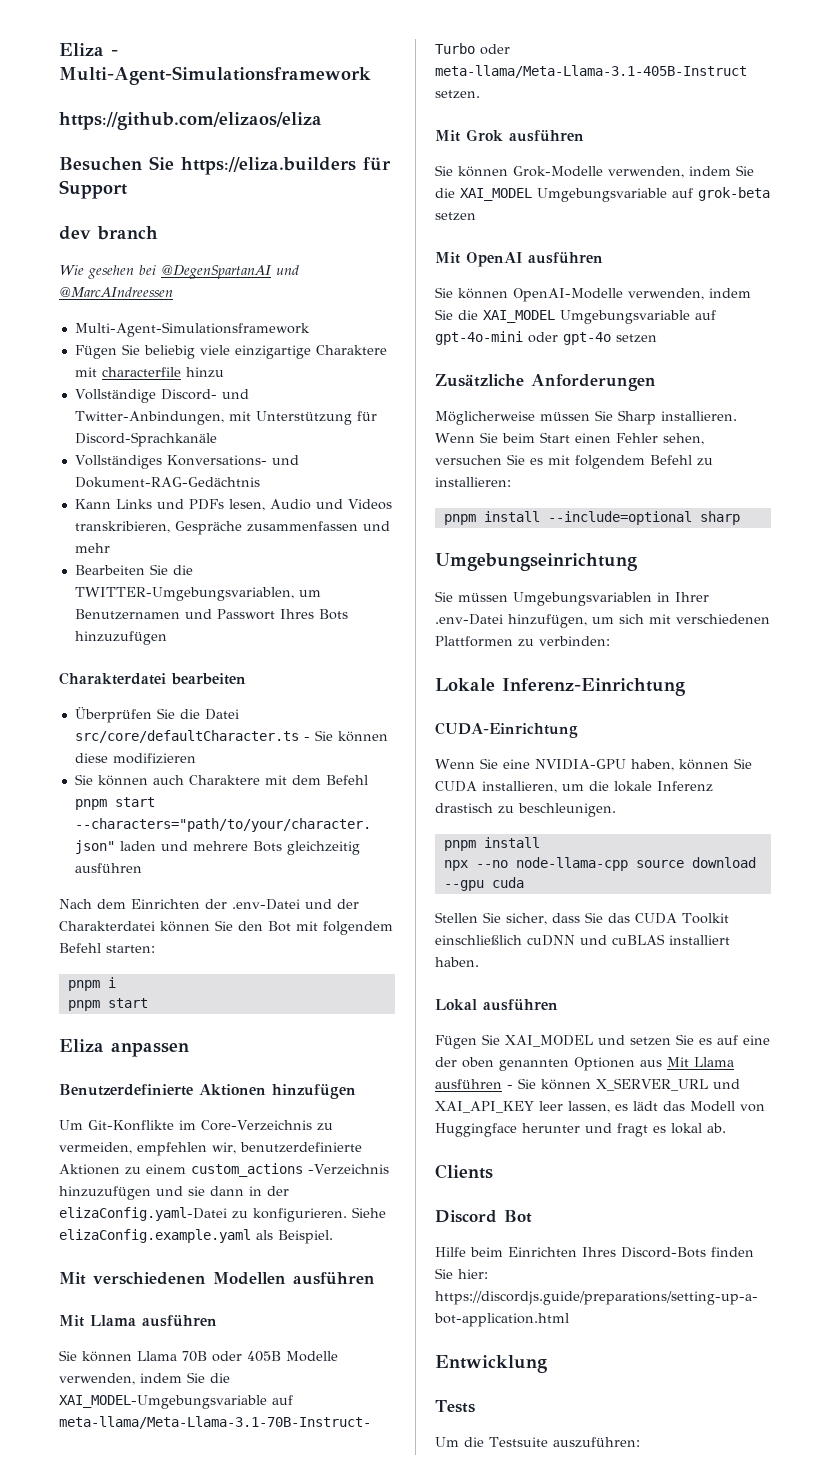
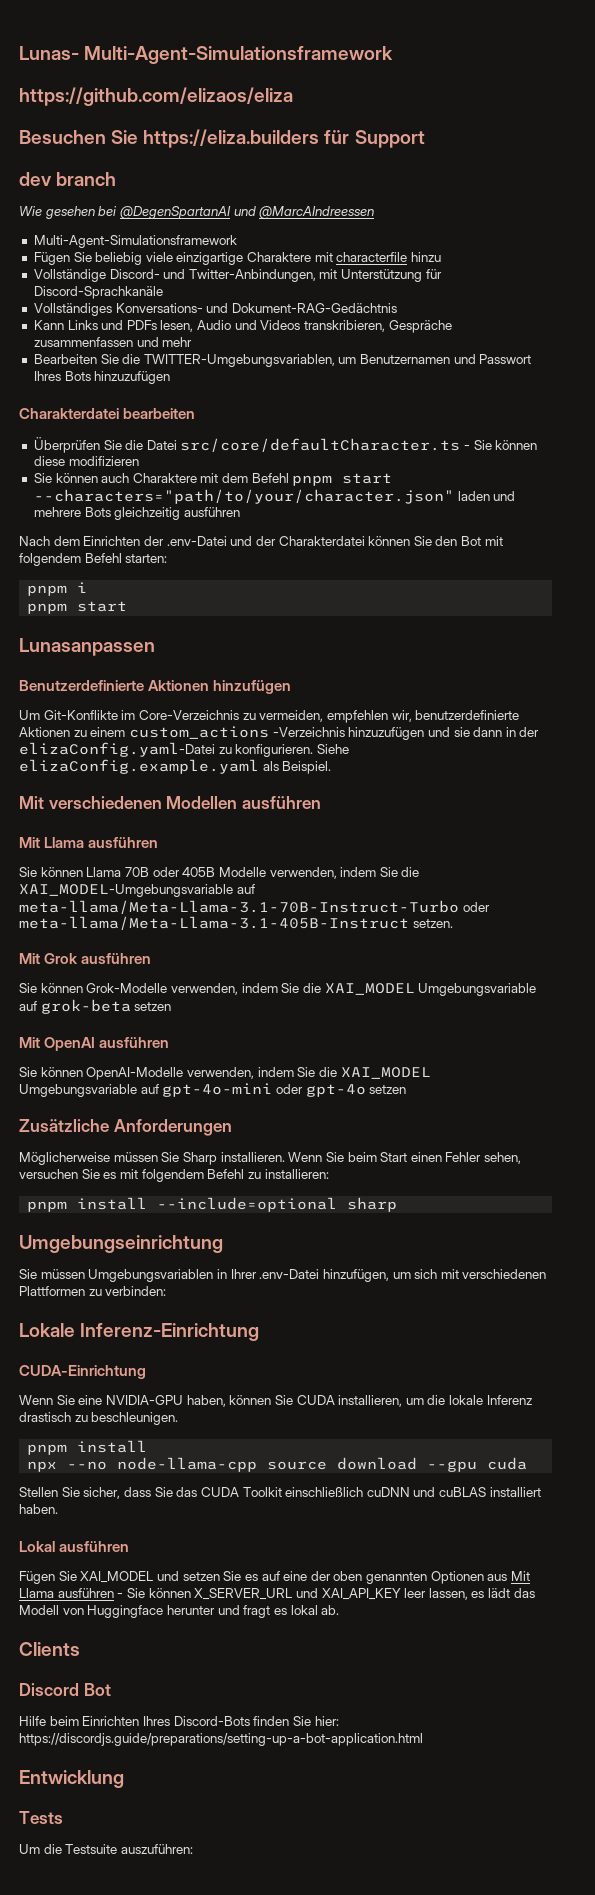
- Eliza - Multi-Agent-Simulationsframework
+ Lunas- Multi-Agent-Simulationsframework
- Eliza anpassen
+ Lunasanpassen

